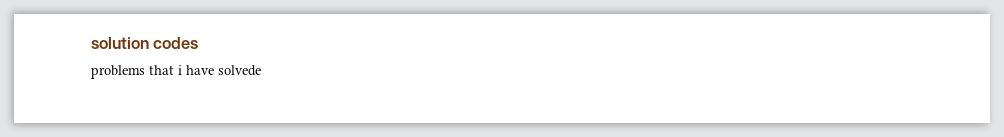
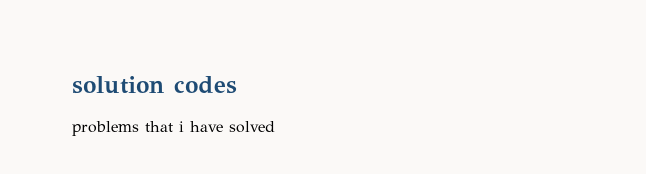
- problems that i have solvede
+ problems that i have solved

